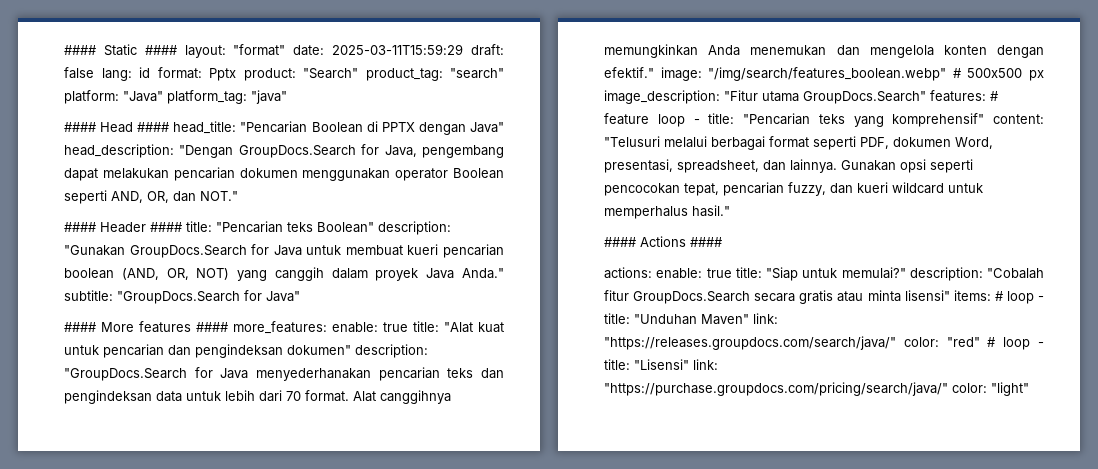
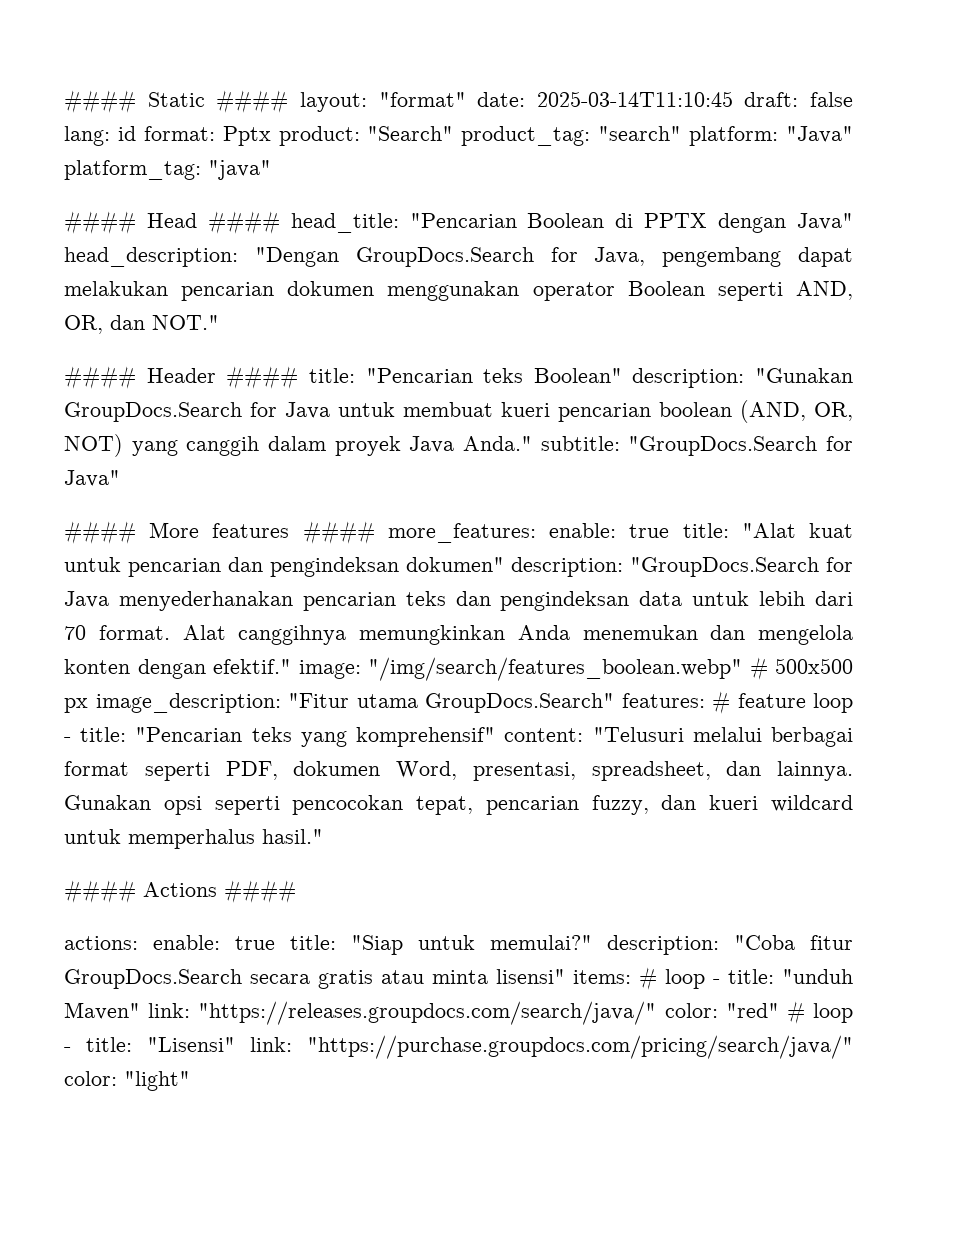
- #### Static #### layout: "format" date: 2025-03-11T15:59:29 draft: false lang: id format: Pptx product: "Search" product_tag: "search" platform: "Java" platform_tag: "java"
+ #### Static #### layout: "format" date: 2025-03-14T11:10:45 draft: false lang: id format: Pptx product: "Search" product_tag: "search" platform: "Java" platform_tag: "java"
- actions: enable: true title: "Siap untuk memulai?" description: "Cobalah fitur GroupDocs.Search secara gratis atau minta lisensi" items: # loop - title: "Unduhan Maven" link: "https://releases.groupdocs.com/search/java/" color: "red" # loop - title: "Lisensi" link: "https://purchase.groupdocs.com/pricing/search/java/" color: "light"
+ actions: enable: true title: "Siap untuk memulai?" description: "Coba fitur GroupDocs.Search secara gratis atau minta lisensi" items: # loop - title: "unduh Maven" link: "https://releases.groupdocs.com/search/java/" color: "red" # loop - title: "Lisensi" link: "https://purchase.groupdocs.com/pricing/search/java/" color: "light"

